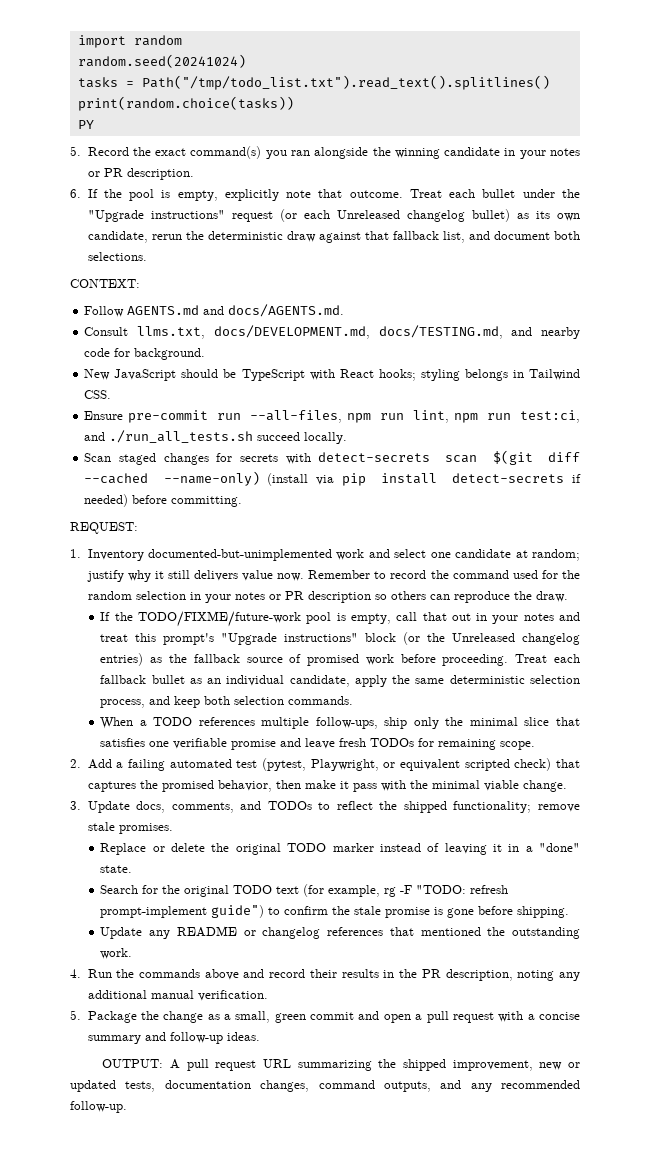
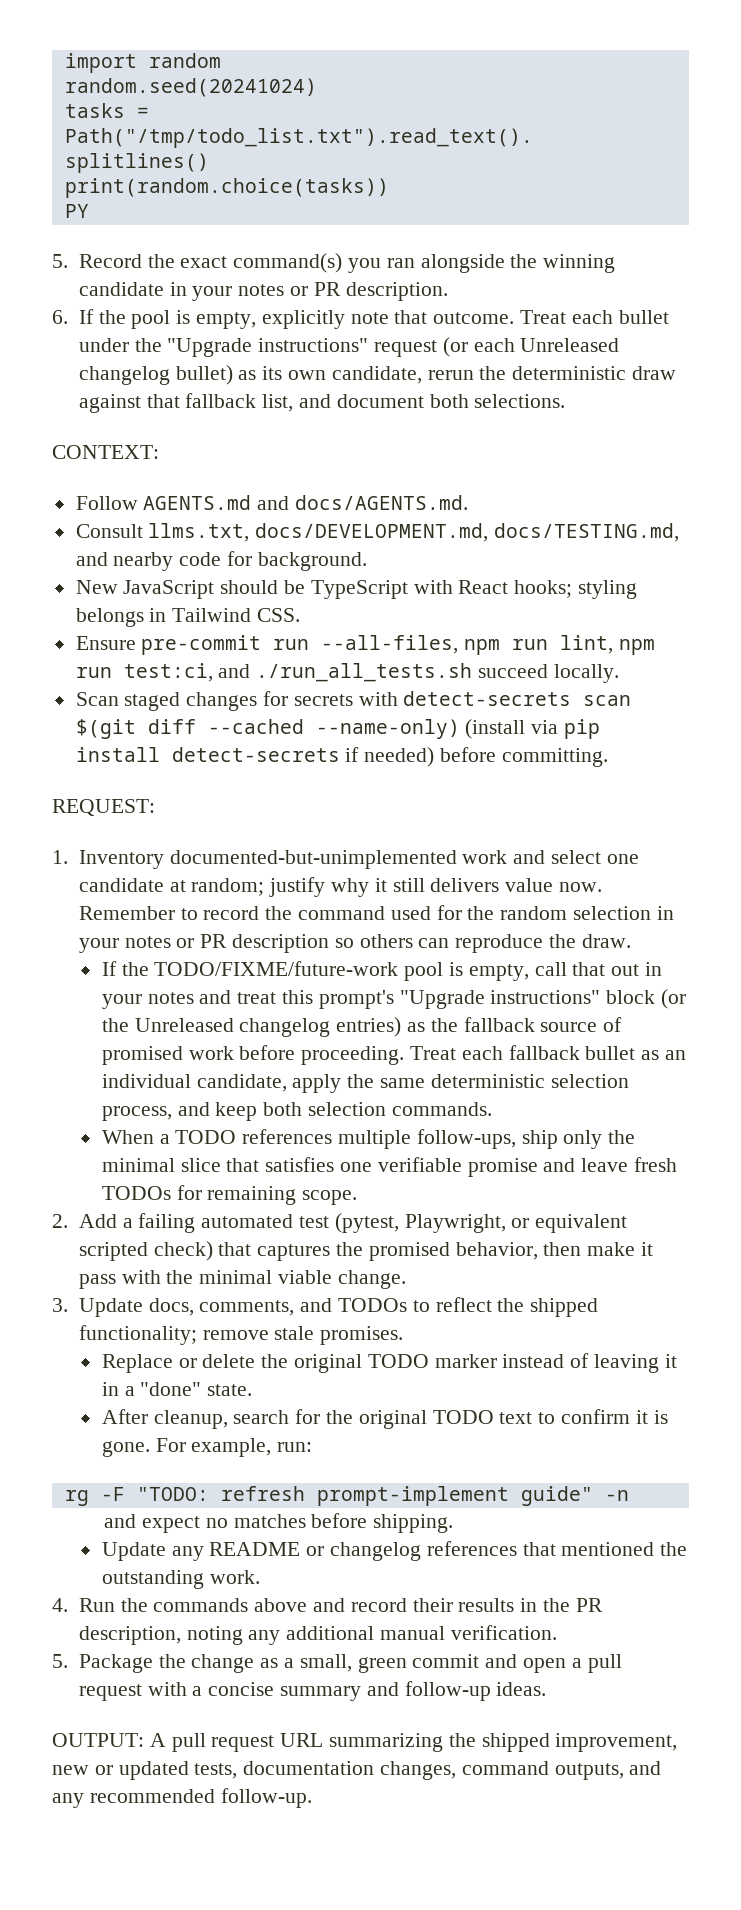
- Search for the original TODO text (for example, rg -F "TODO: refresh prompt-implement guide") to confirm the stale promise is gone before shipping.
+ After cleanup, search for the original TODO text to confirm it is gone. For example, run:
+ rg -F "TODO: refresh prompt-implement guide" -n
+ and expect no matches before shipping.

